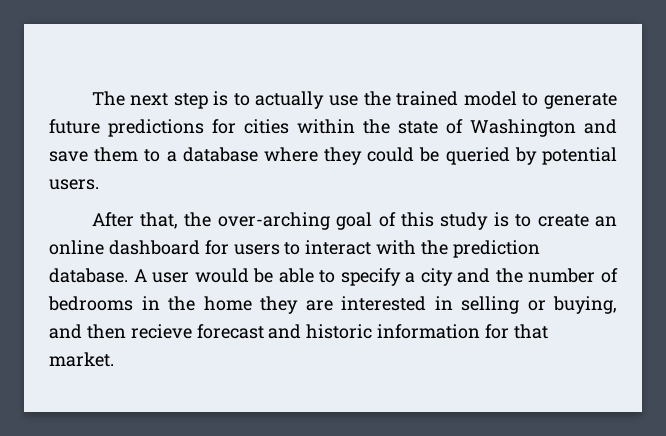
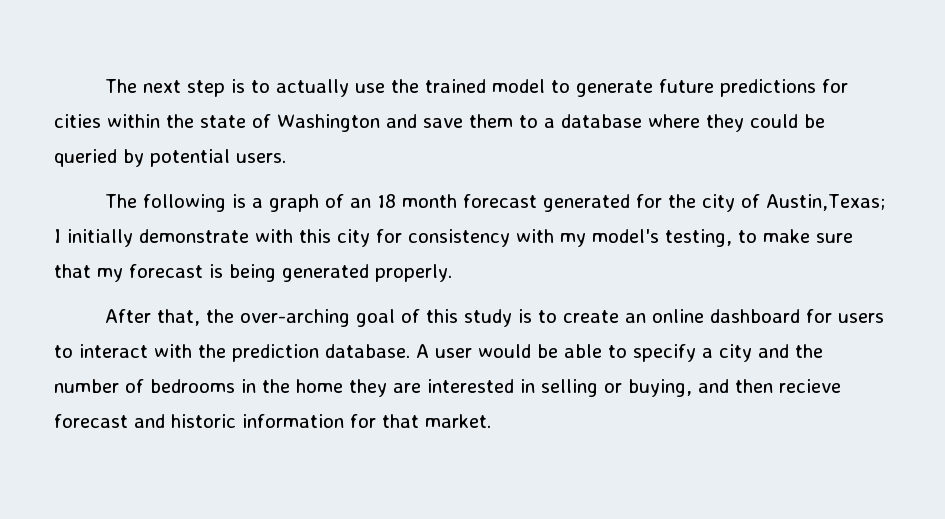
+ The following is a graph of an 18 month forecast generated for the city of Austin,Texas; I initially demonstrate with this city for consistency with my model's testing, to make sure that my forecast is being generated properly.

